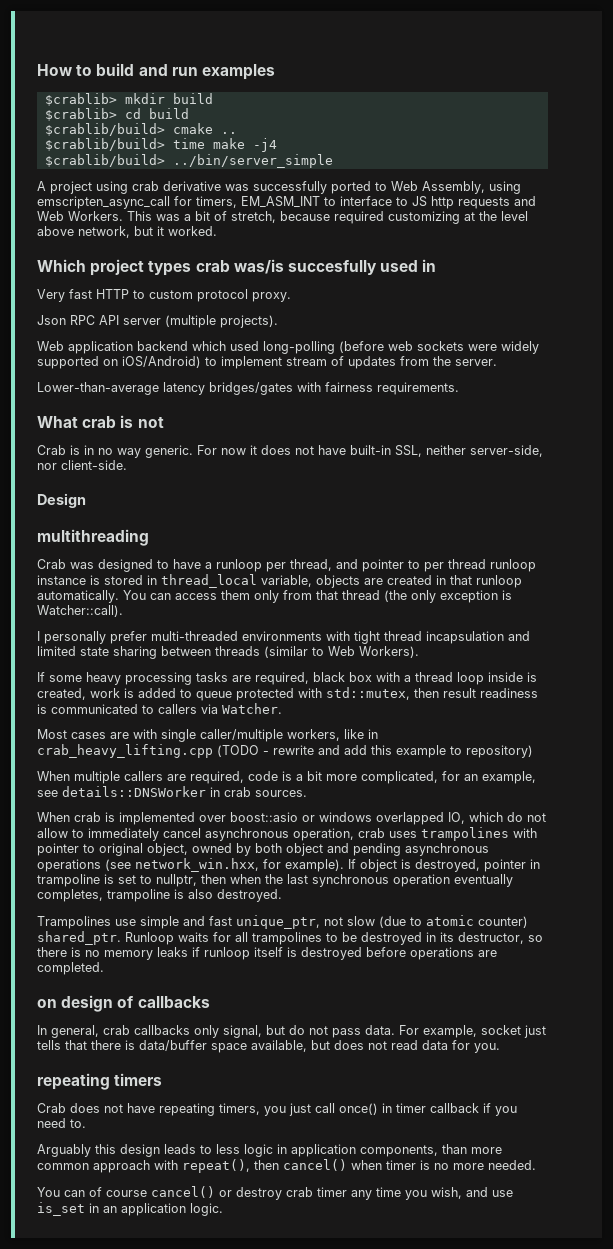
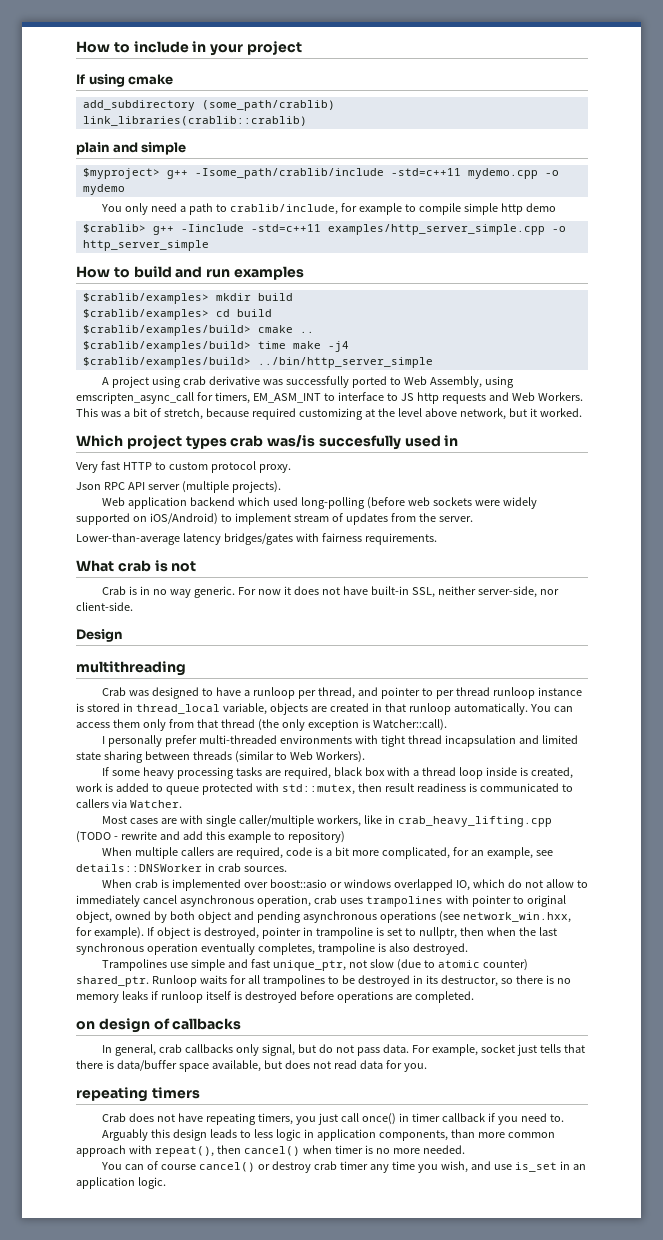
+ How to include in your project
+ If using cmake
+ add_subdirectory (some_path/crablib)
+ link_libraries(crablib::crablib)
+ plain and simple
+ $myproject> g++ -Isome_path/crablib/include -std=c++11 mydemo.cpp -o mydemo
+ You only need a path to crablib/include, for example to compile simple http demo
+ $crablib> g++ -Iinclude -std=c++11 examples/http_server_simple.cpp -o http_server_simple
- $crablib> mkdir build
+ $crablib/examples> mkdir build
- $crablib> cd build
+ $crablib/examples> cd build
- $crablib/build> cmake ..
+ $crablib/examples/build> cmake ..
- $crablib/build> time make -j4
+ $crablib/examples/build> time make -j4
- $crablib/build> ../bin/server_simple
+ $crablib/examples/build> ../bin/http_server_simple

